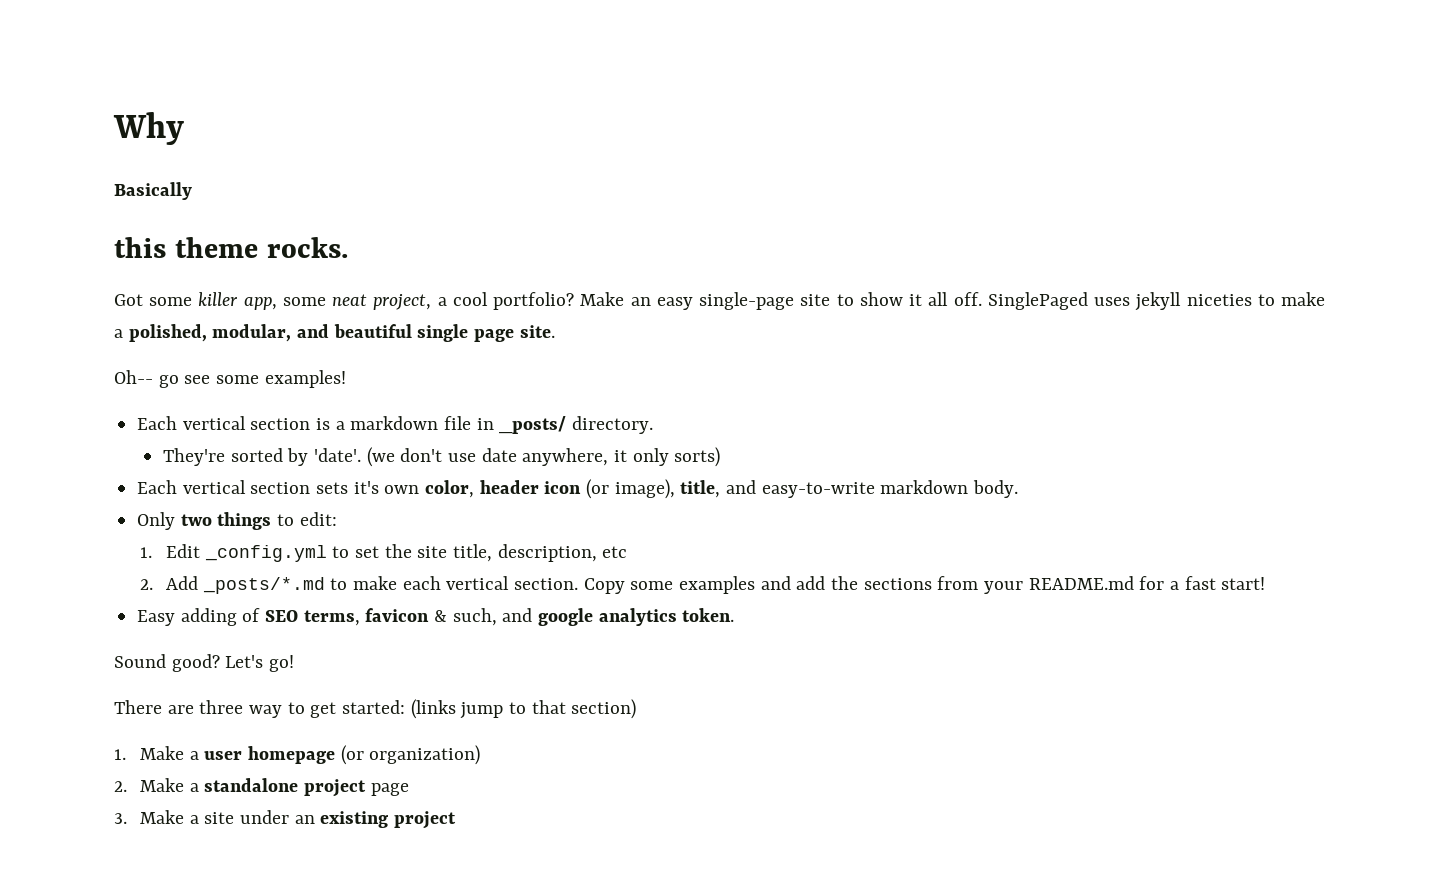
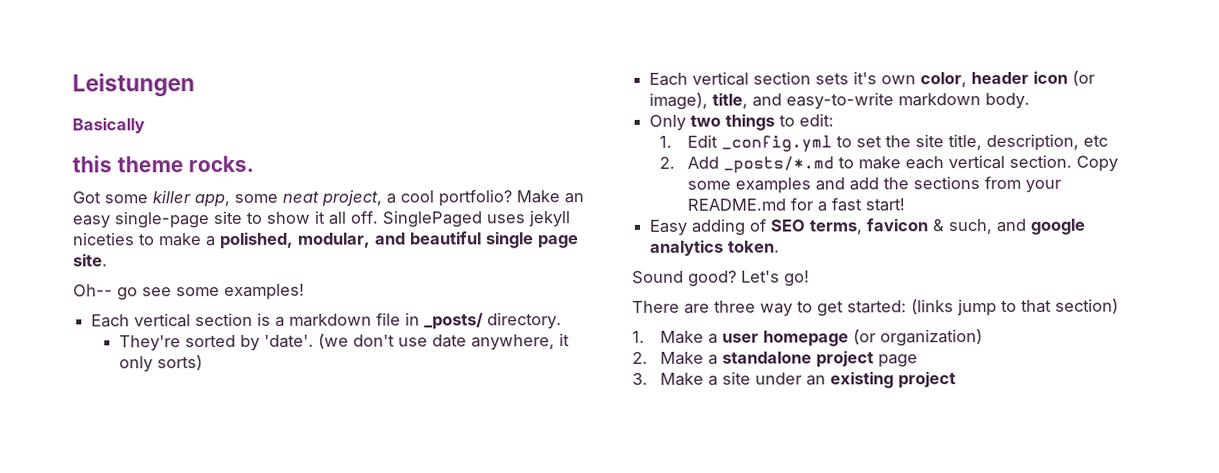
- Why
+ Leistungen

